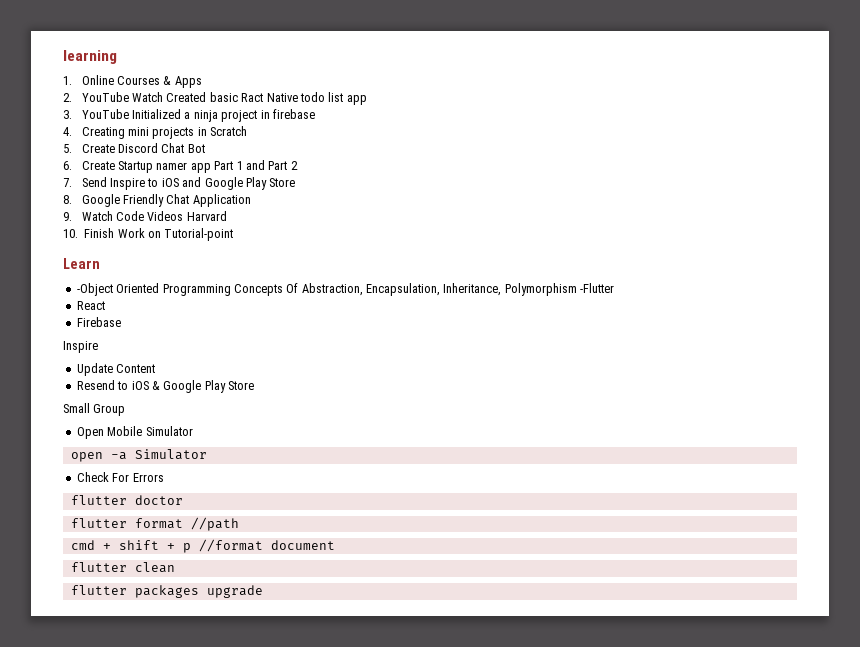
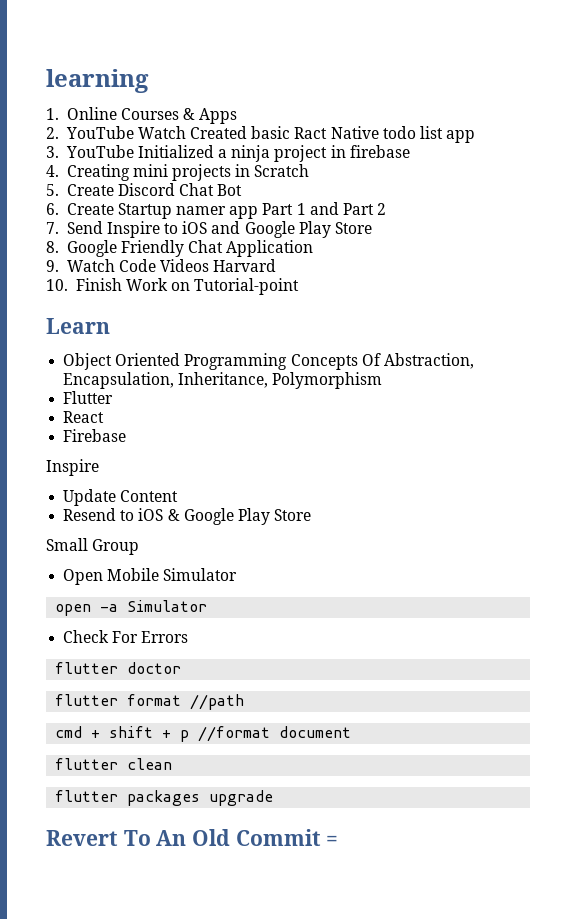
- -Object Oriented Programming Concepts Of Abstraction, Encapsulation, Inheritance, Polymorphism -Flutter
+ Object Oriented Programming Concepts Of Abstraction, Encapsulation, Inheritance, Polymorphism
+ Flutter
+ Revert To An Old Commit =

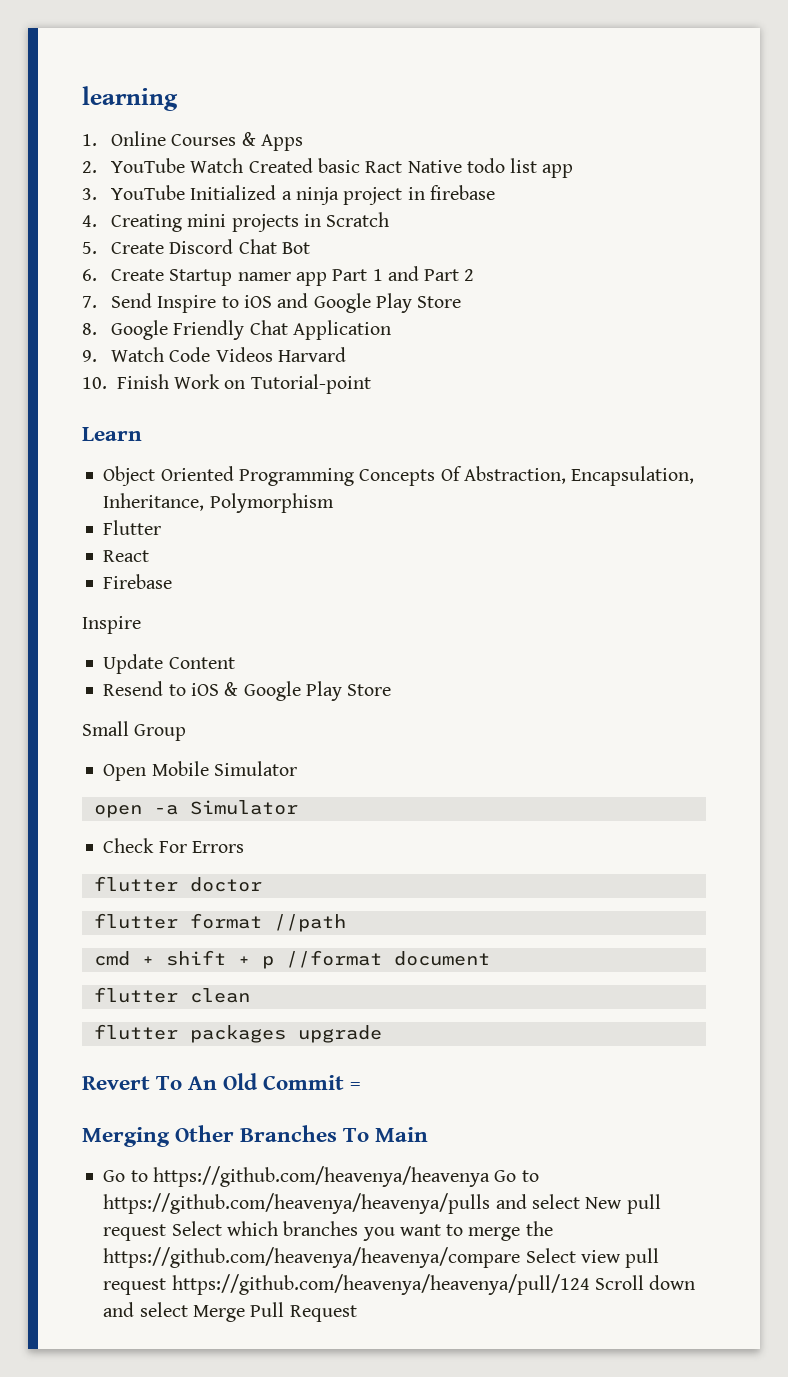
+ Merging Other Branches To Main
+ Go to https://github.com/heavenya/heavenya Go to https://github.com/heavenya/heavenya/pulls and select New pull request Select which branches you want to merge the https://github.com/heavenya/heavenya/compare Select view pull request https://github.com/heavenya/heavenya/pull/124 Scroll down and select Merge Pull Request

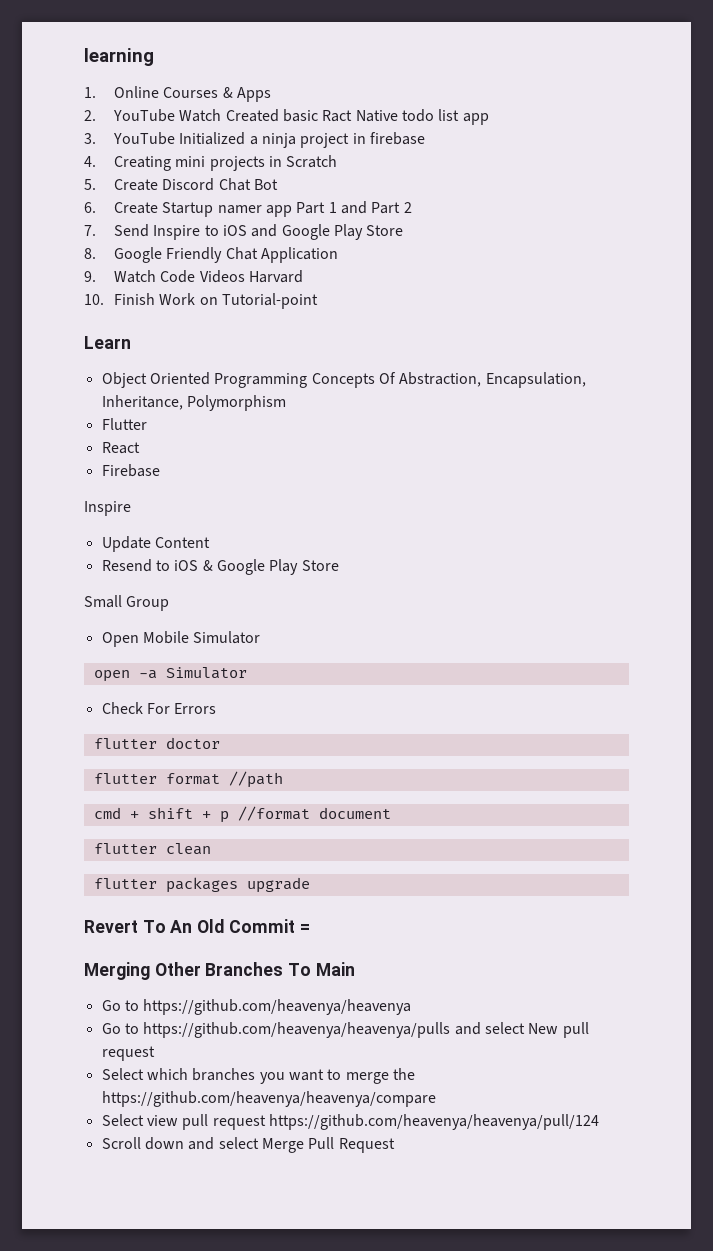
- Go to https://github.com/heavenya/heavenya Go to https://github.com/heavenya/heavenya/pulls and select New pull request Select which branches you want to merge the https://github.com/heavenya/heavenya/compare Select view pull request https://github.com/heavenya/heavenya/pull/124 Scroll down and select Merge Pull Request
+ Go to https://github.com/heavenya/heavenya
+ Go to https://github.com/heavenya/heavenya/pulls and select New pull request
+ Select which branches you want to merge the https://github.com/heavenya/heavenya/compare
+ Select view pull request https://github.com/heavenya/heavenya/pull/124
+ Scroll down and select Merge Pull Request

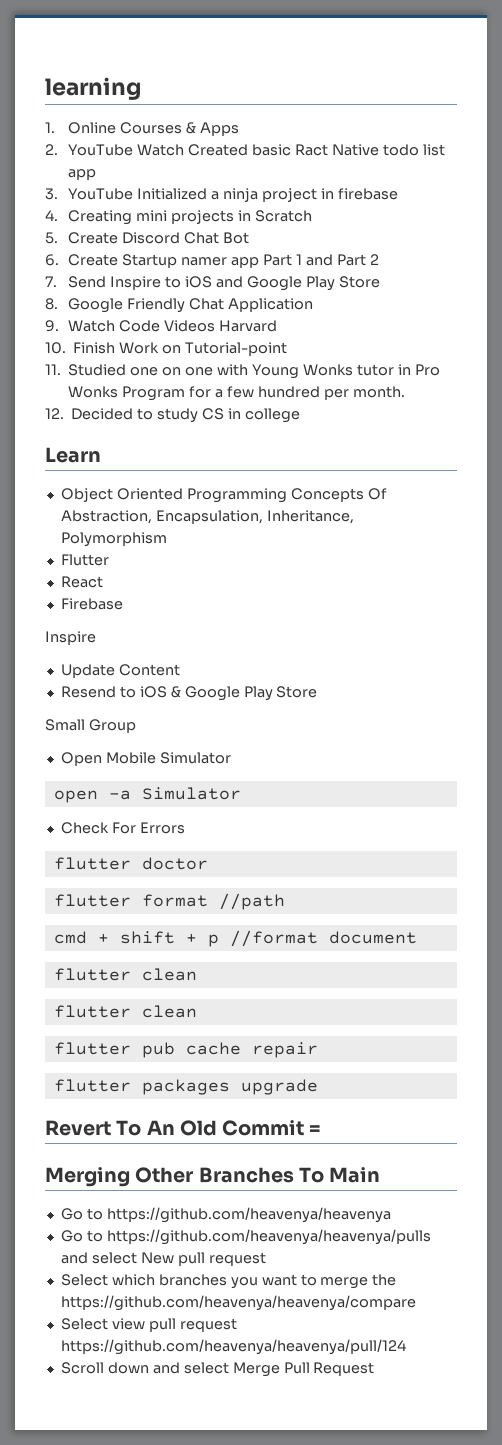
+ 11. Studied one on one with Young Wonks tutor in Pro Wonks Program for a few hundred per month.
+ 12. Decided to study CS in college
  cmd + shift + p //format document
  flutter clean
+ flutter clean
+ flutter pub cache repair

